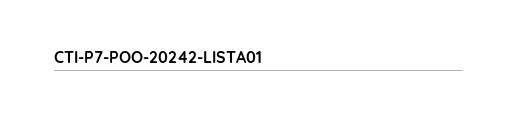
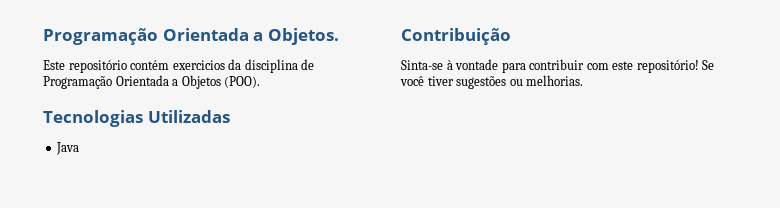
- CTI-P7-POO-20242-LISTA01
+ Programação Orientada a Objetos.
+ Este repositório contém exercicios da disciplina de Programação Orientada a Objetos (POO).
+ Tecnologias Utilizadas
+ Java
+ Contribuição
+ Sinta-se à vontade para contribuir com este repositório! Se você tiver sugestões ou melhorias.

